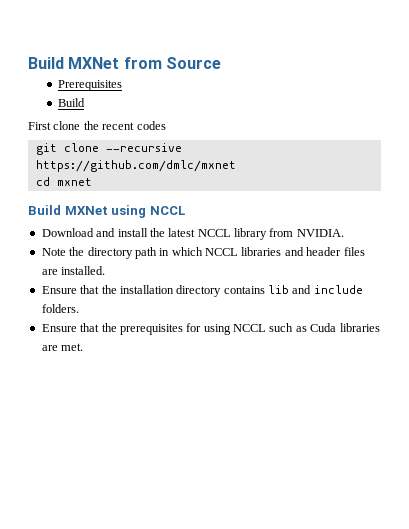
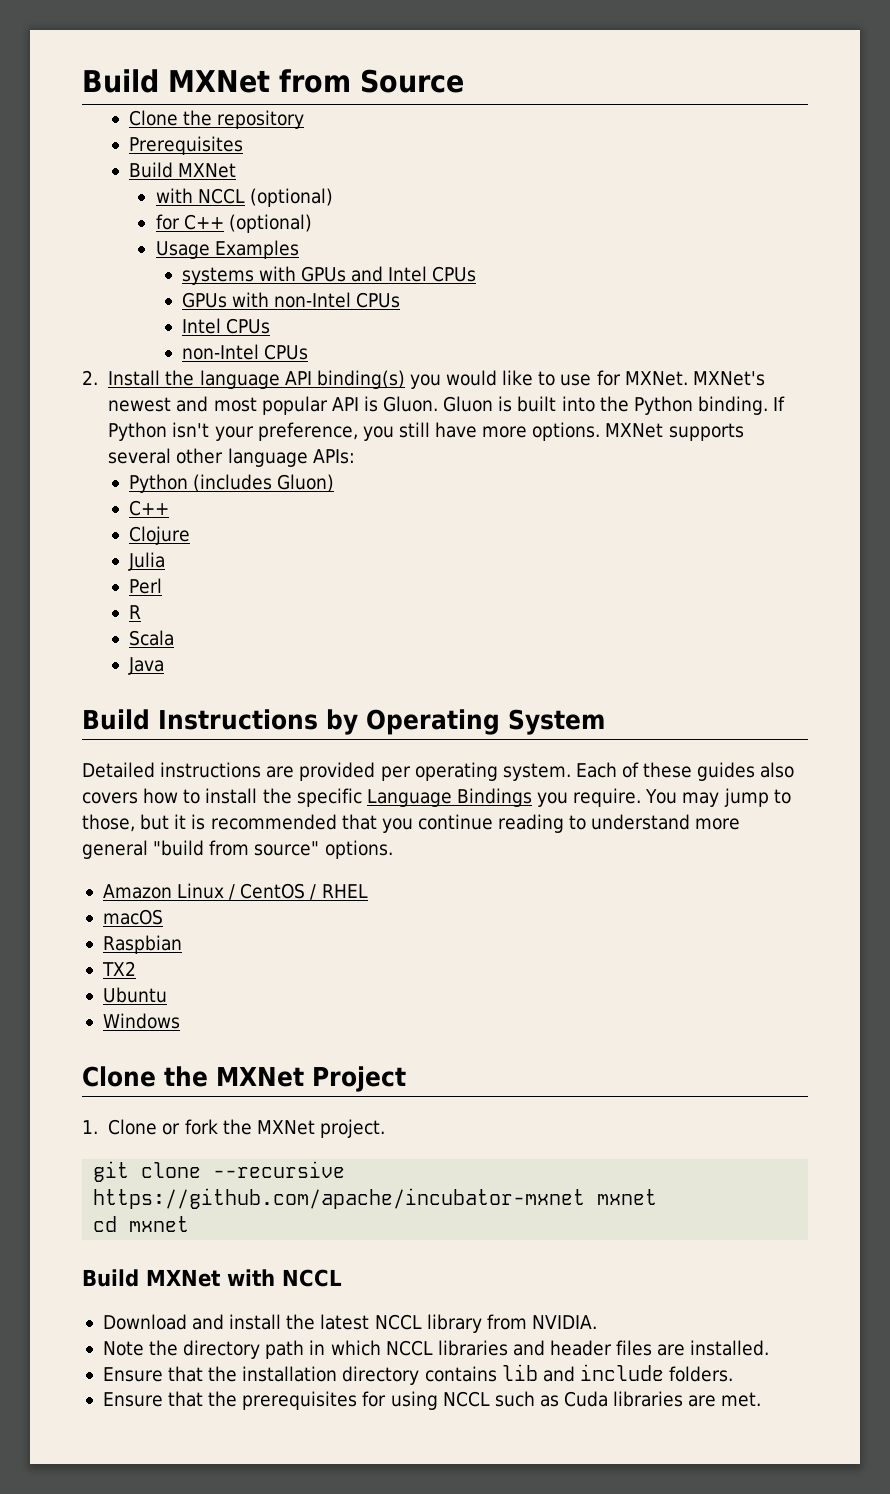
+ Clone the repository
  Prerequisites
- Build
- First clone the recent codes
+ Build MXNet
+ with NCCL (optional)
+ for C++ (optional)
+ Usage Examples
+ systems with GPUs and Intel CPUs
+ GPUs with non-Intel CPUs
+ Intel CPUs
+ non-Intel CPUs
+ 2. Install the language API binding(s) you would like to use for MXNet. MXNet's newest and most popular API is Gluon. Gluon is built into the Python binding. If Python isn't your preference, you still have more options. MXNet supports several other language APIs:
+ Python (includes Gluon)
+ C++
+ Clojure
+ Julia
+ Perl
+ R
+ Scala
+ Java
+ Build Instructions by Operating System
+ Detailed instructions are provided per operating system. Each of these guides also covers how to install the specific Language Bindings you require. You may jump to those, but it is recommended that you continue reading to understand more general "build from source" options.
+ Amazon Linux / CentOS / RHEL
+ macOS
+ Raspbian
+ TX2
+ Ubuntu
+ Windows
+ Clone the MXNet Project
+ 1. Clone or fork the MXNet project.
- git clone --recursive https://github.com/dmlc/mxnet
+ git clone --recursive https://github.com/apache/incubator-mxnet mxnet
- Build MXNet using NCCL
+ Build MXNet with NCCL

